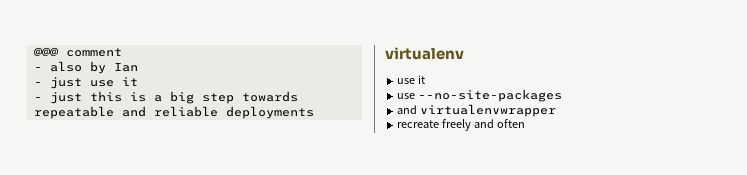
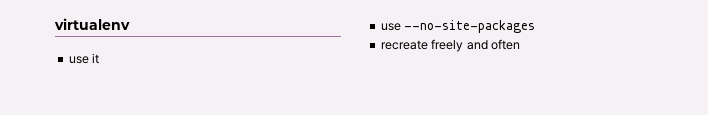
- @@@ comment
- - also by Ian
- - just use it
- - just this is a big step towards repeatable and reliable deployments
- and virtualenvwrapper

